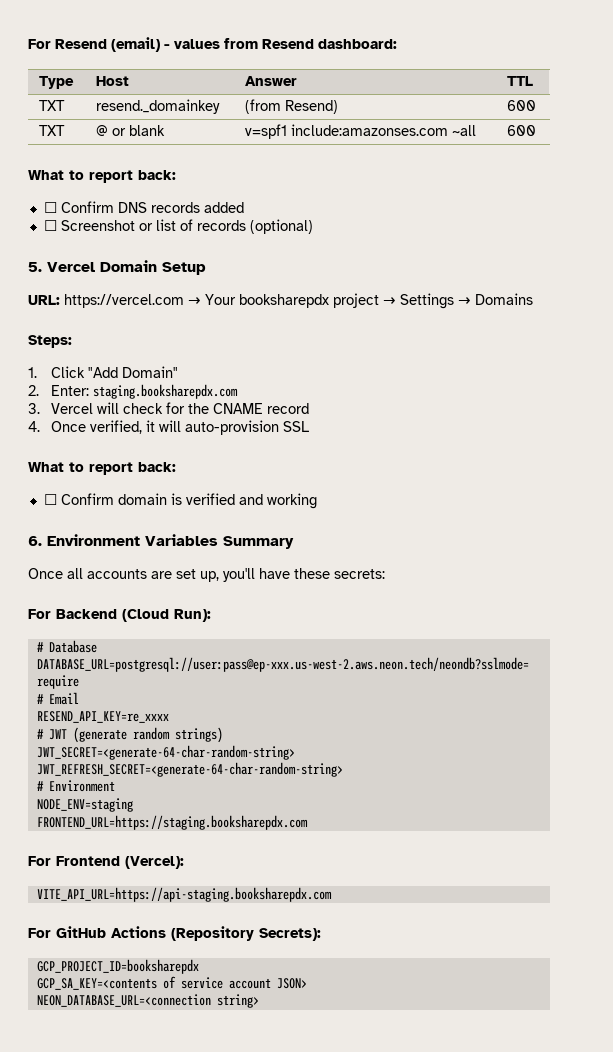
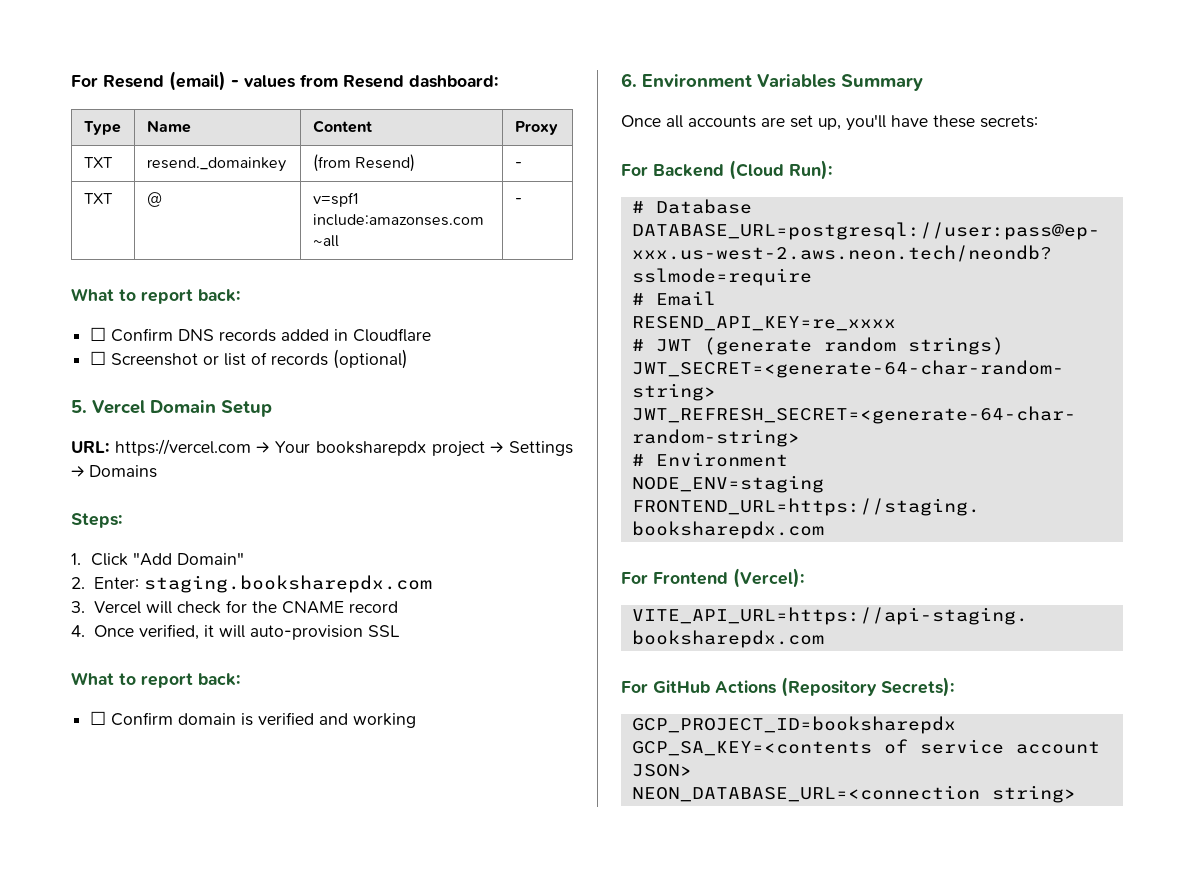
- Type | Host | Answer | TTL
+ Type | Name | Content | Proxy
- TXT | resend._domainkey | (from Resend) | 600
+ TXT | resend._domainkey | (from Resend) | -
- TXT | @ or blank | v=spf1 include:amazonses.com ~all | 600
+ TXT | @ | v=spf1 include:amazonses.com ~all | -
- ☐ Confirm DNS records added
+ ☐ Confirm DNS records added in Cloudflare

